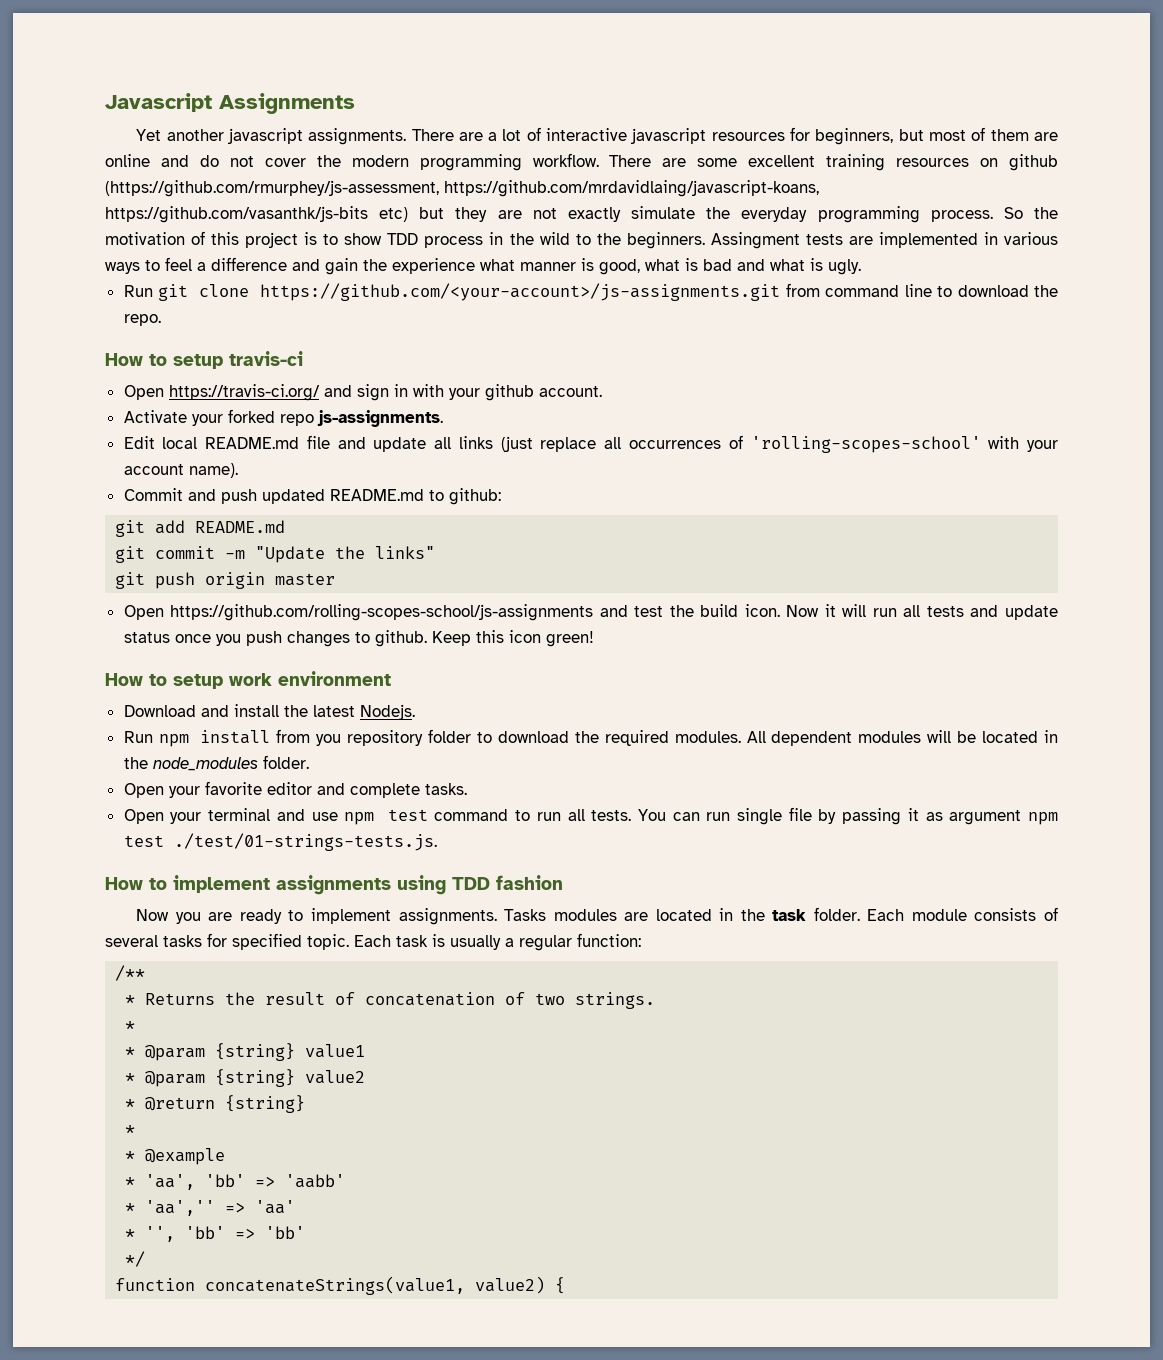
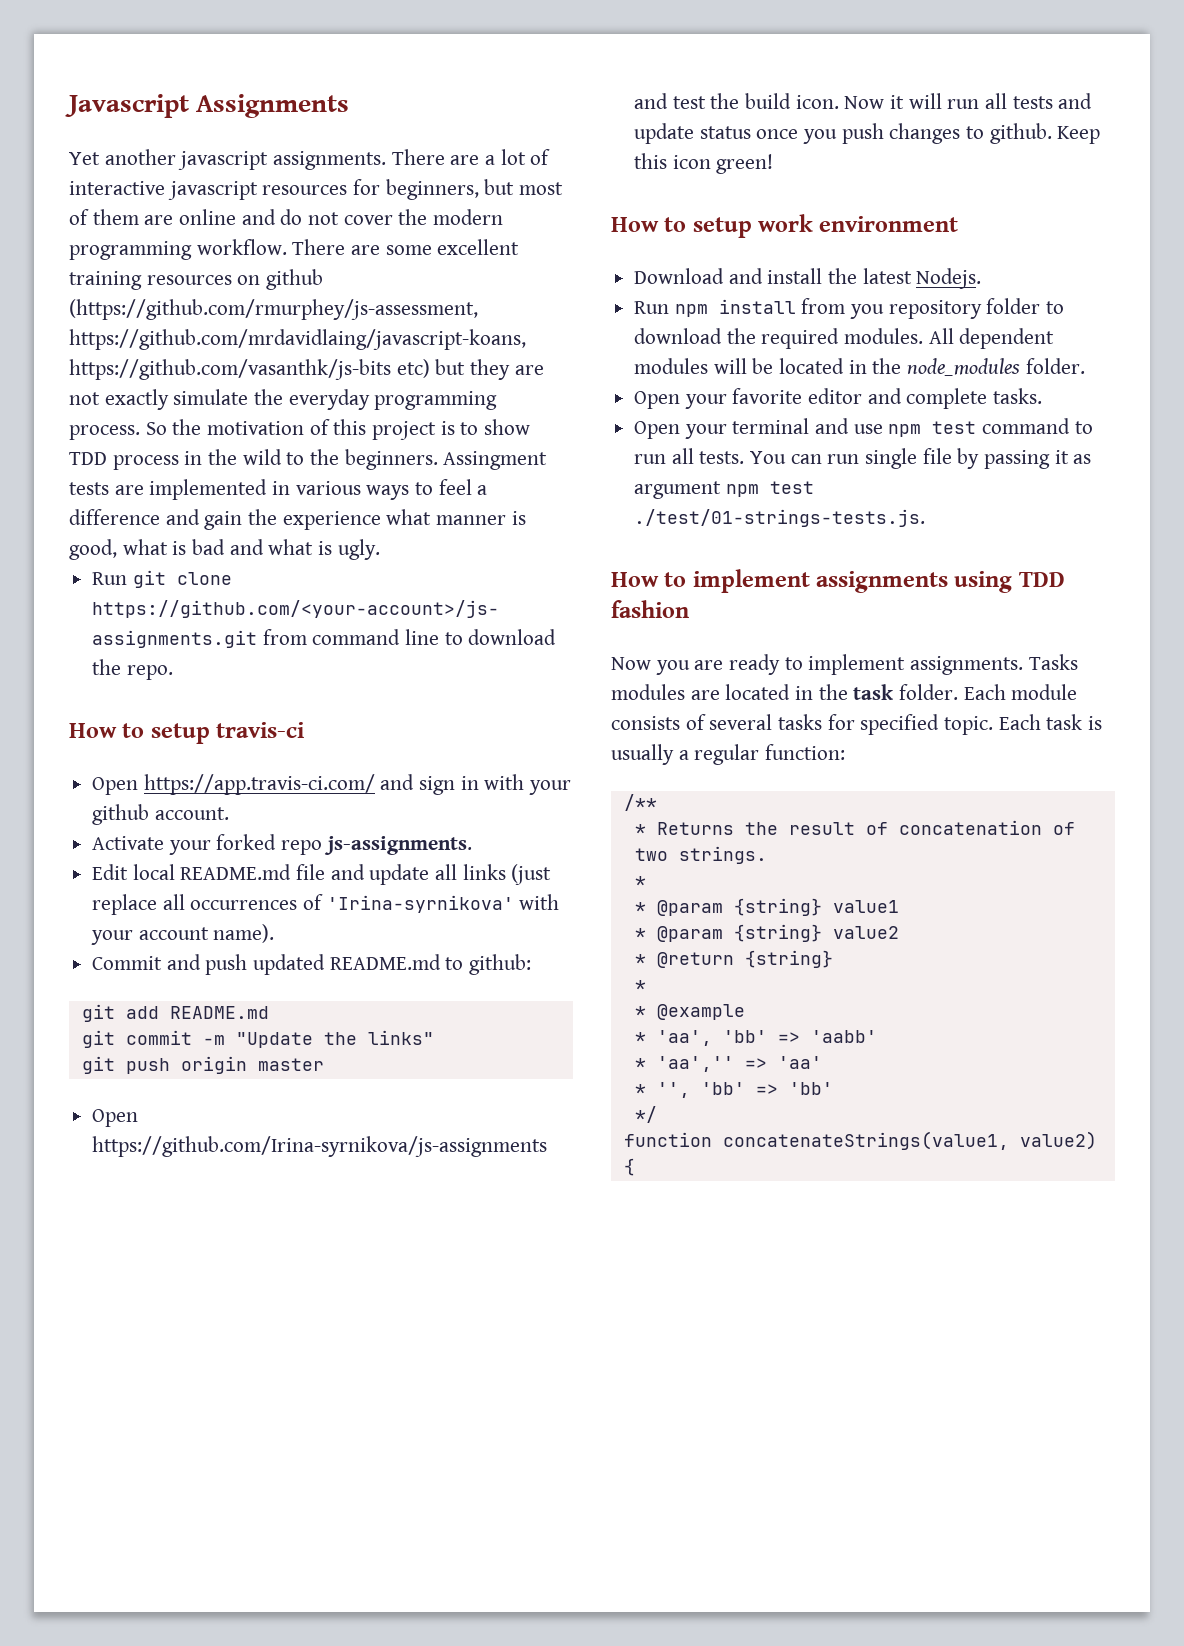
- Open https://travis-ci.org/ and sign in with your github account.
+ Open https://app.travis-ci.com/ and sign in with your github account.
- Edit local README.md file and update all links (just replace all occurrences of 'rolling-scopes-school' with your account name).
+ Edit local README.md file and update all links (just replace all occurrences of 'Irina-syrnikova' with your account name).
- Open https://github.com/rolling-scopes-school/js-assignments and test the build icon.
+ Open https://github.com/Irina-syrnikova/js-assignments and test the build icon.

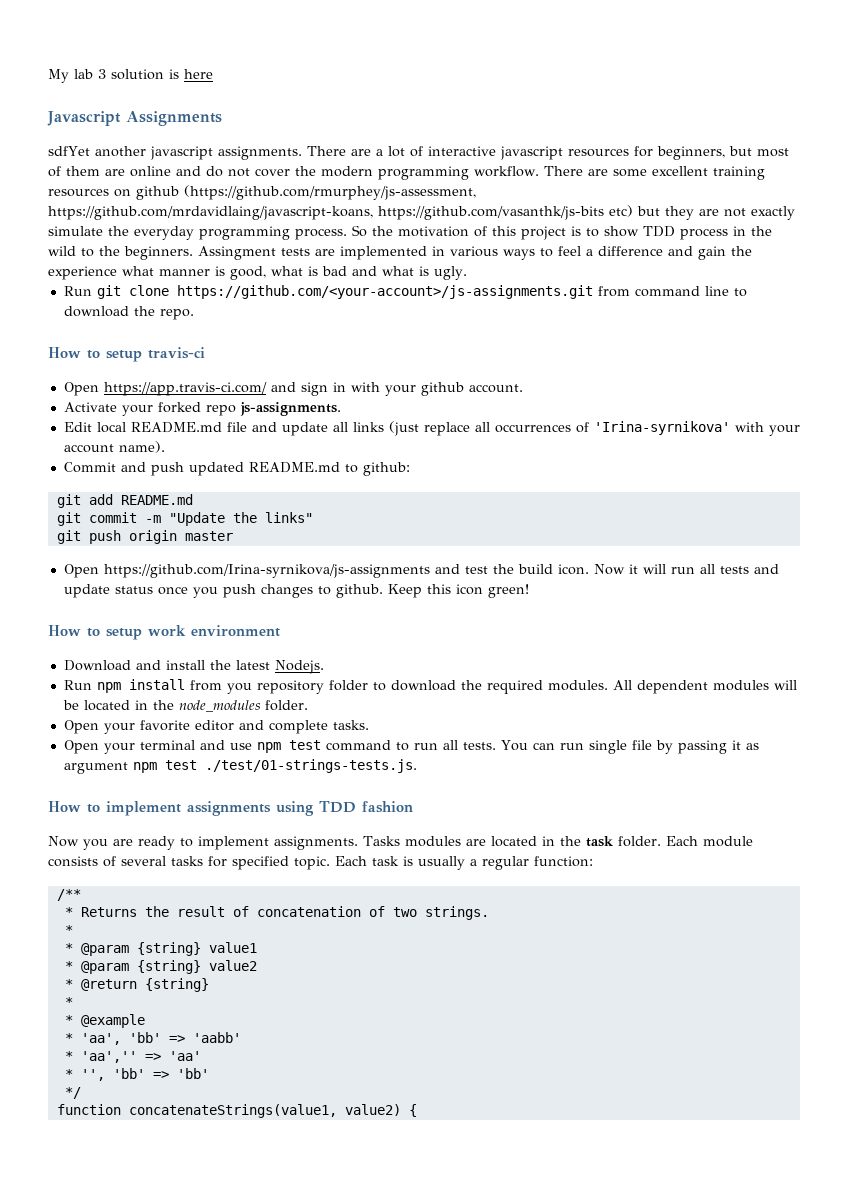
+ My lab 3 solution is here
- Yet another javascript assignments.
+ sdfYet another javascript assignments.

